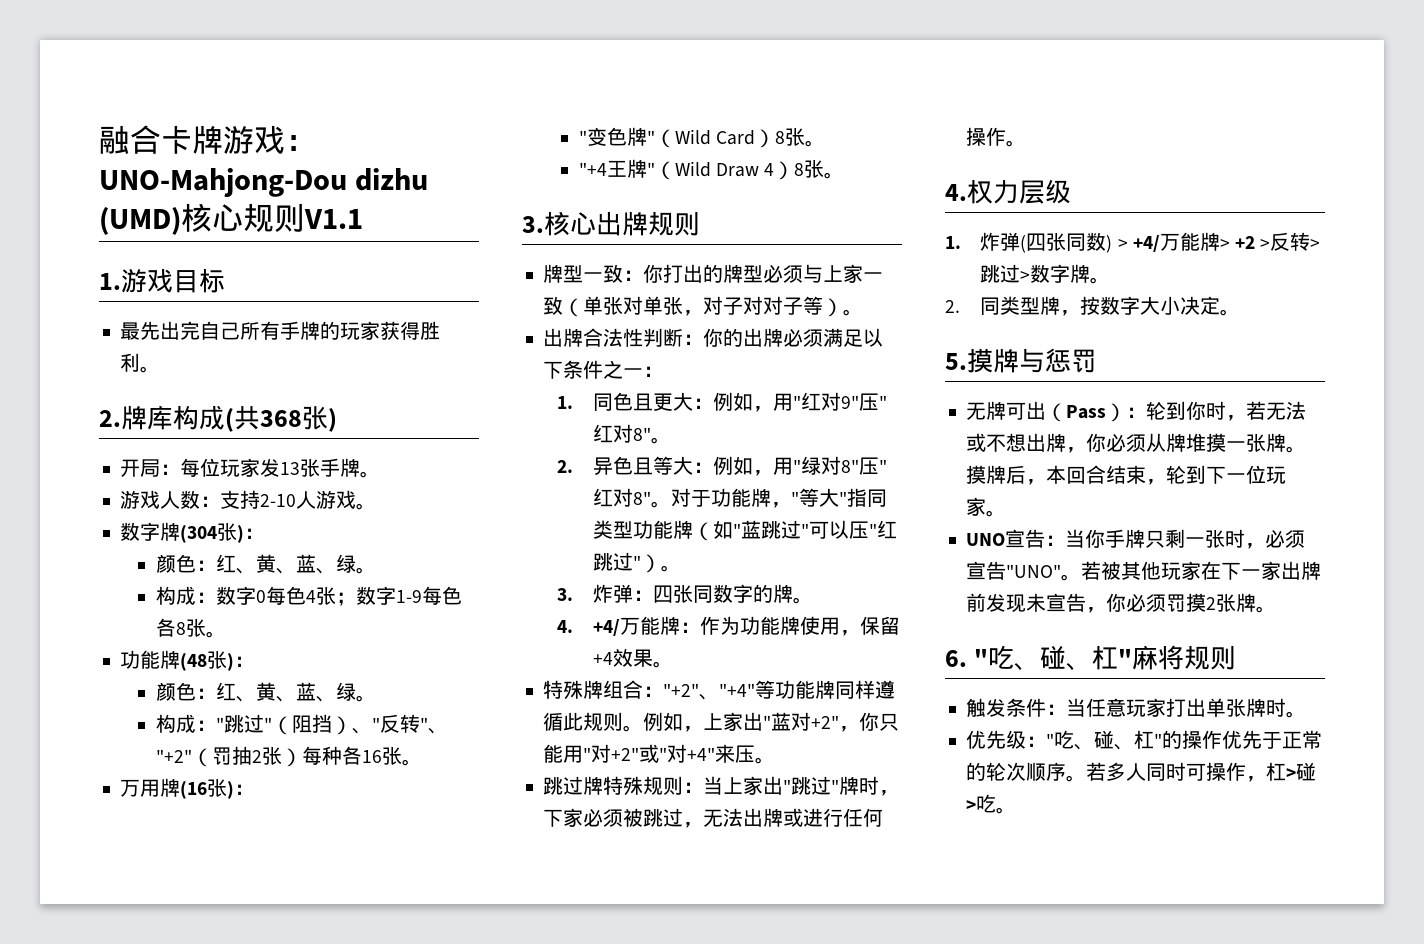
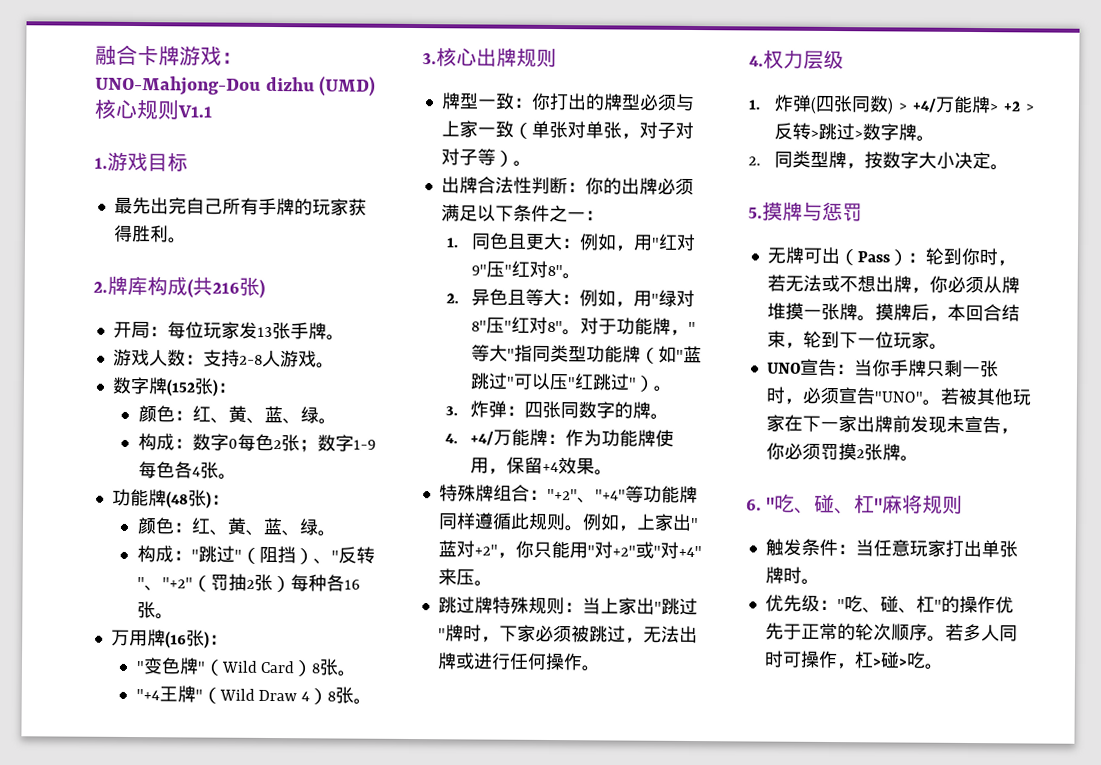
- 2.牌库构成(共368张)
+ 2.牌库构成(共216张)
- 游戏人数：支持2-10人游戏。
+ 游戏人数：支持2-8人游戏。
- 数字牌(304张)：
+ 数字牌(152张)：
- 构成：数字0每色4张；数字1-9每色各8张。
+ 构成：数字0每色2张；数字1-9每色各4张。

